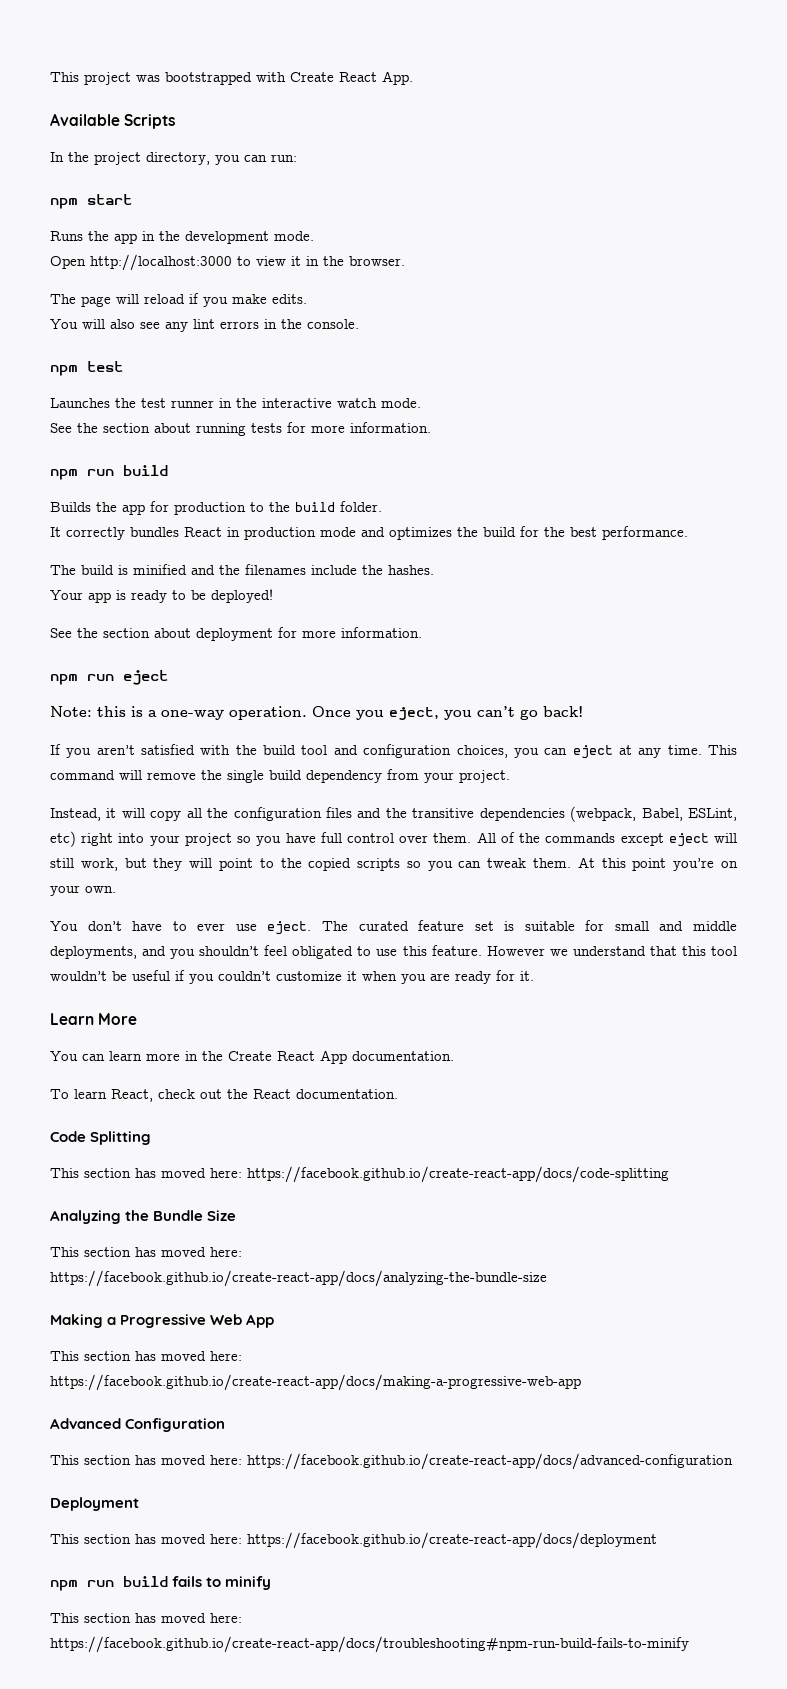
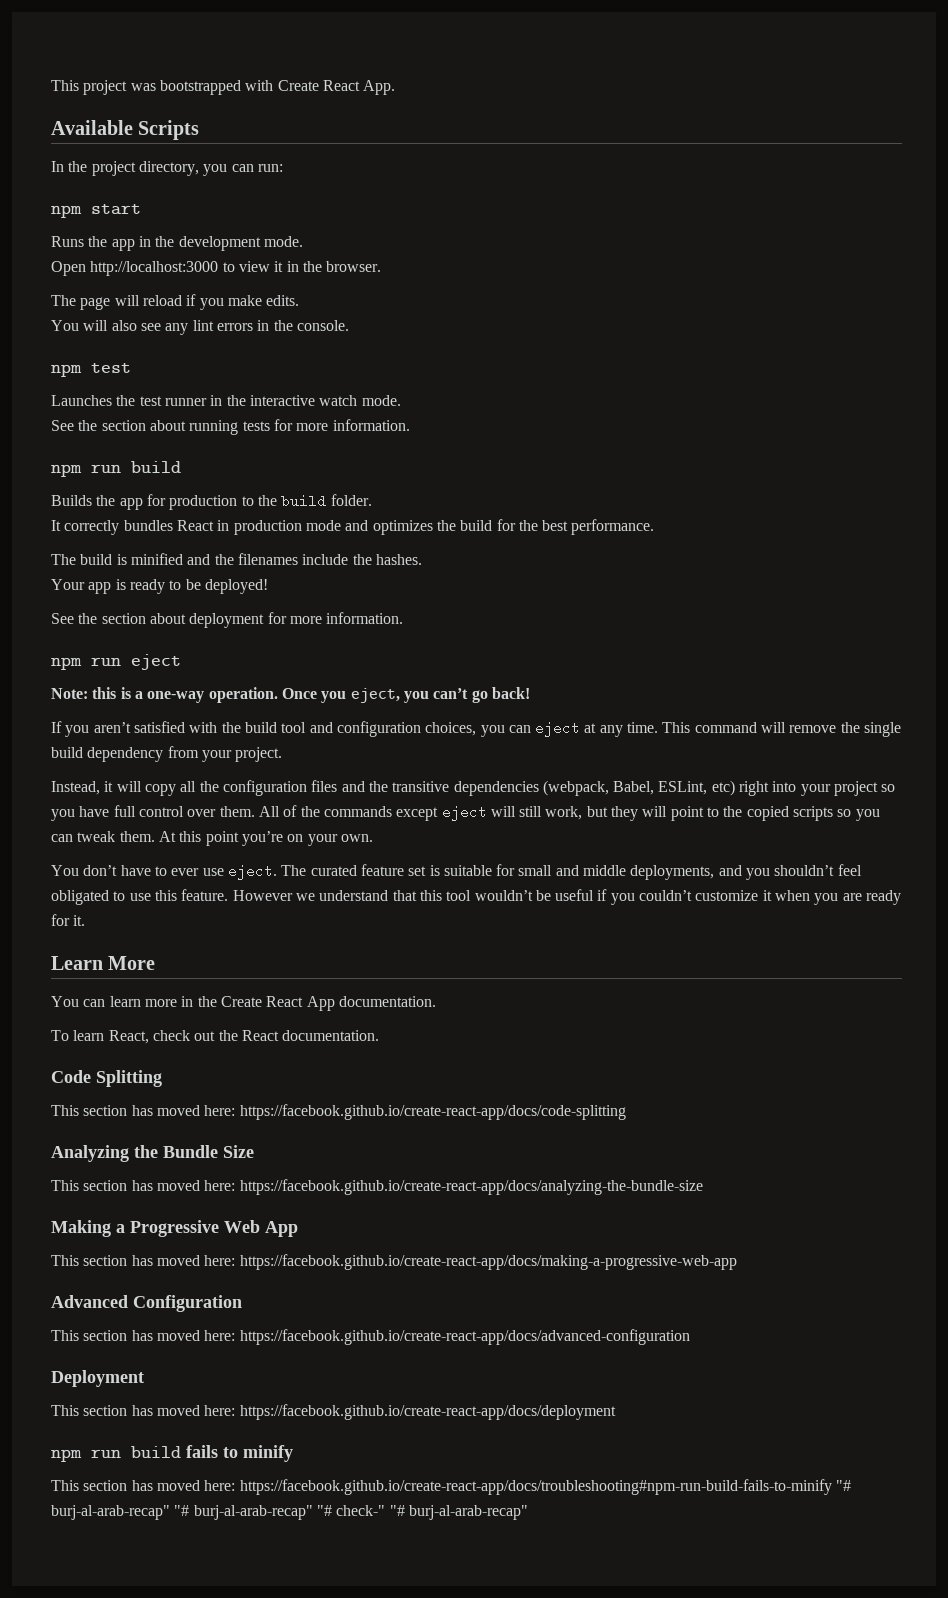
- This section has moved here: https://facebook.github.io/create-react-app/docs/troubleshooting#npm-run-build-fails-to-minify
+ This section has moved here: https://facebook.github.io/create-react-app/docs/troubleshooting#npm-run-build-fails-to-minify "# burj-al-arab-recap" "# burj-al-arab-recap" "# check-" "# burj-al-arab-recap"

